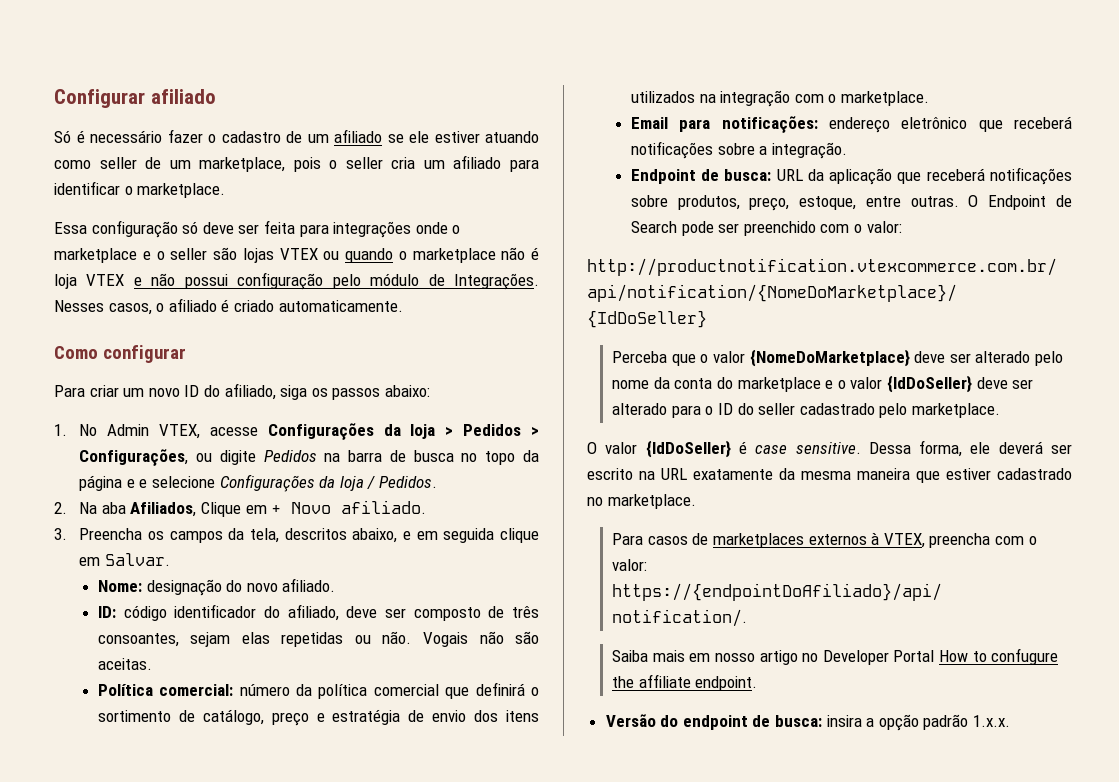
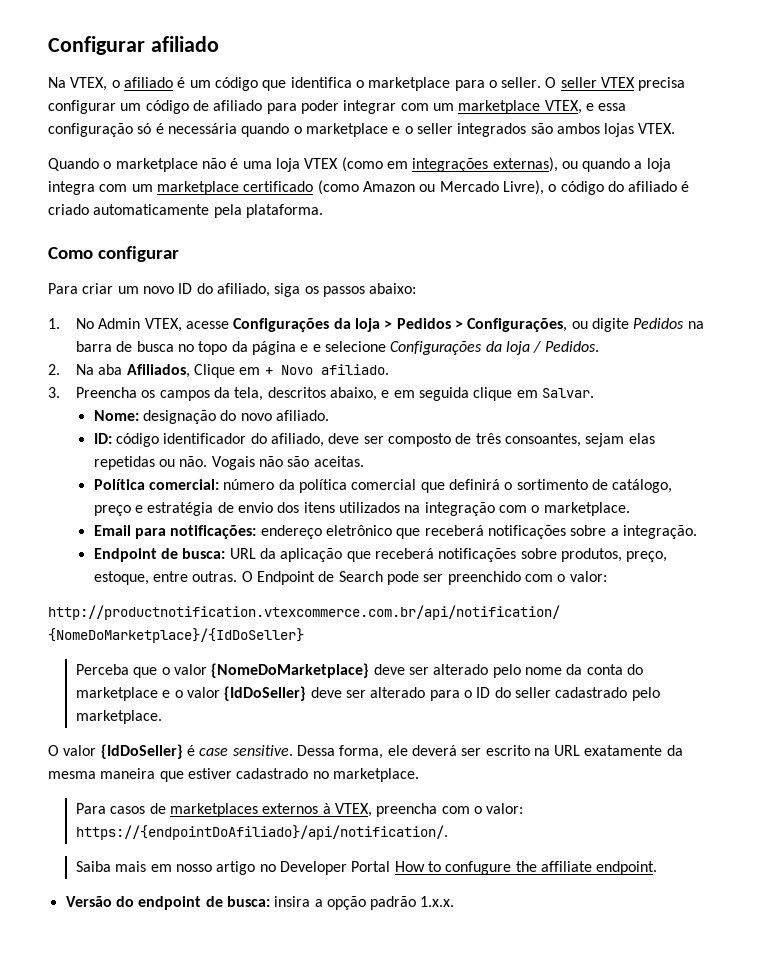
- Só é necessário fazer o cadastro de um afiliado se ele estiver atuando como seller de um marketplace, pois o seller cria um afiliado para identificar o marketplace.
- Essa configuração só deve ser feita para integrações onde o marketplace e o seller são lojas VTEX ou quando o marketplace não é loja VTEX e não possui configuração pelo módulo de Integrações. Nesses casos, o afiliado é criado automaticamente.
+ Na VTEX, o afiliado é um código que identifica o marketplace para o seller. O seller VTEX precisa configurar um código de afiliado para poder integrar com um marketplace VTEX, e essa configuração só é necessária quando o marketplace e o seller integrados são ambos lojas VTEX.
+ Quando o marketplace não é uma loja VTEX (como em integrações externas), ou quando a loja integra com um marketplace certificado (como Amazon ou Mercado Livre), o código do afiliado é criado automaticamente pela plataforma.

